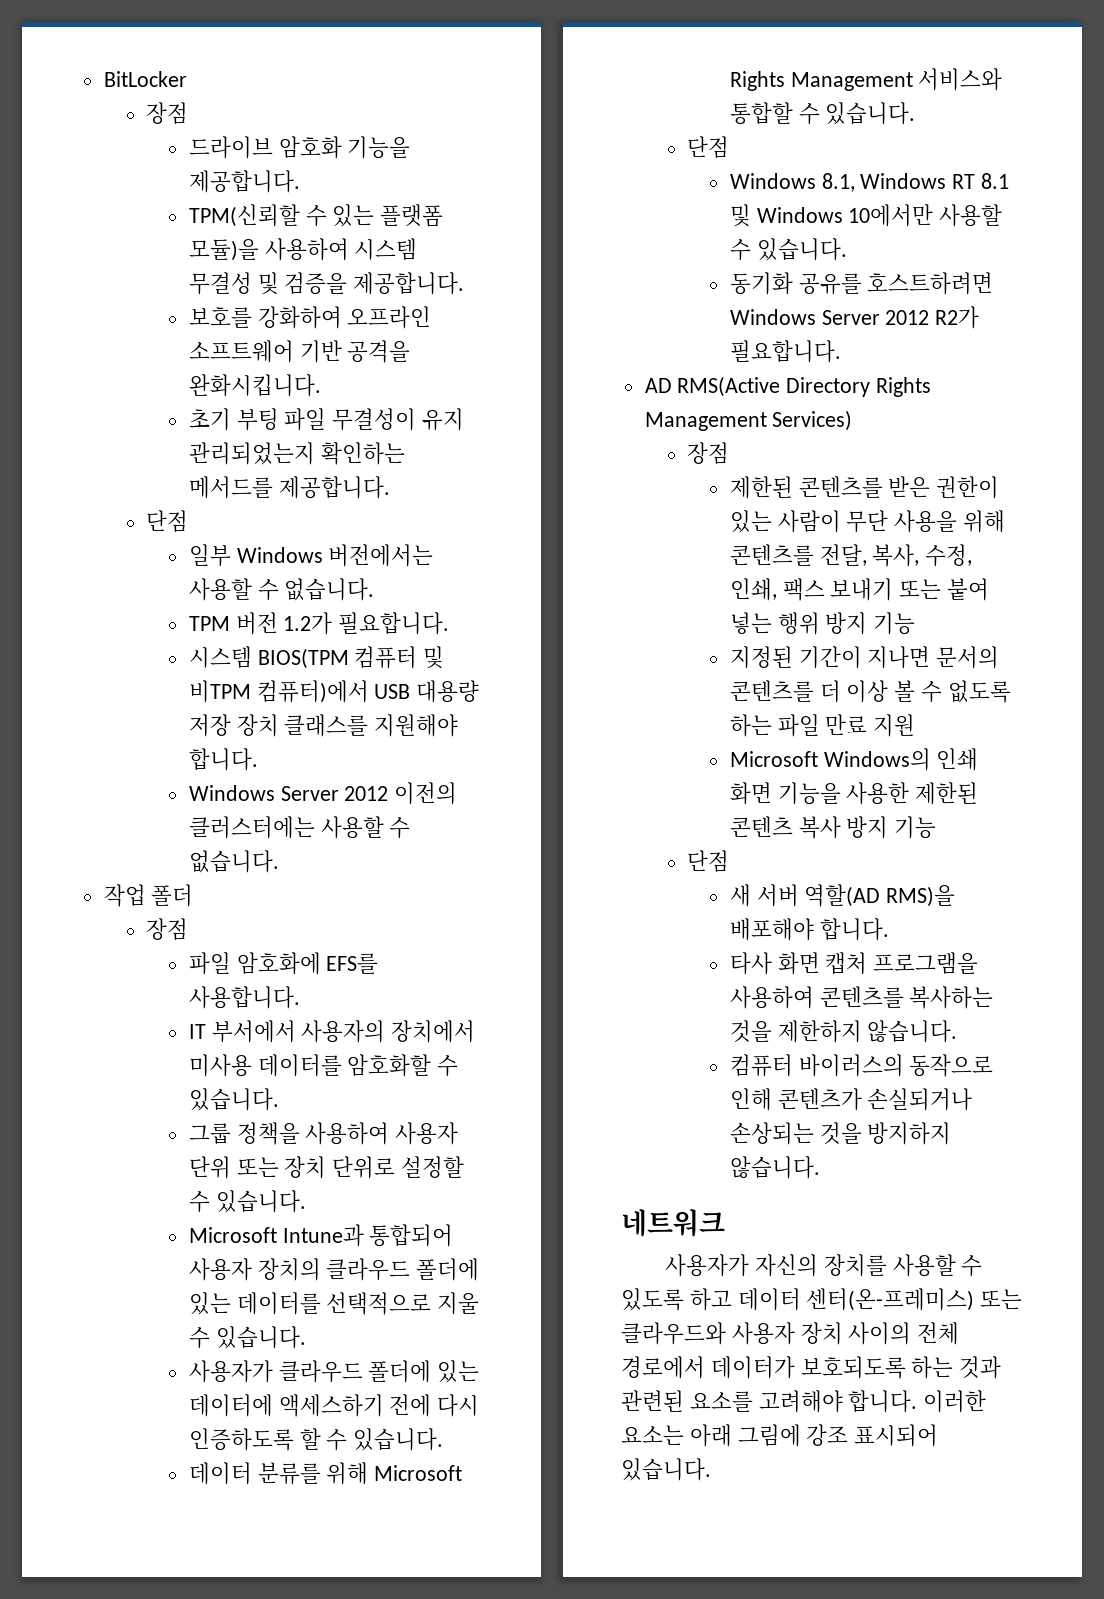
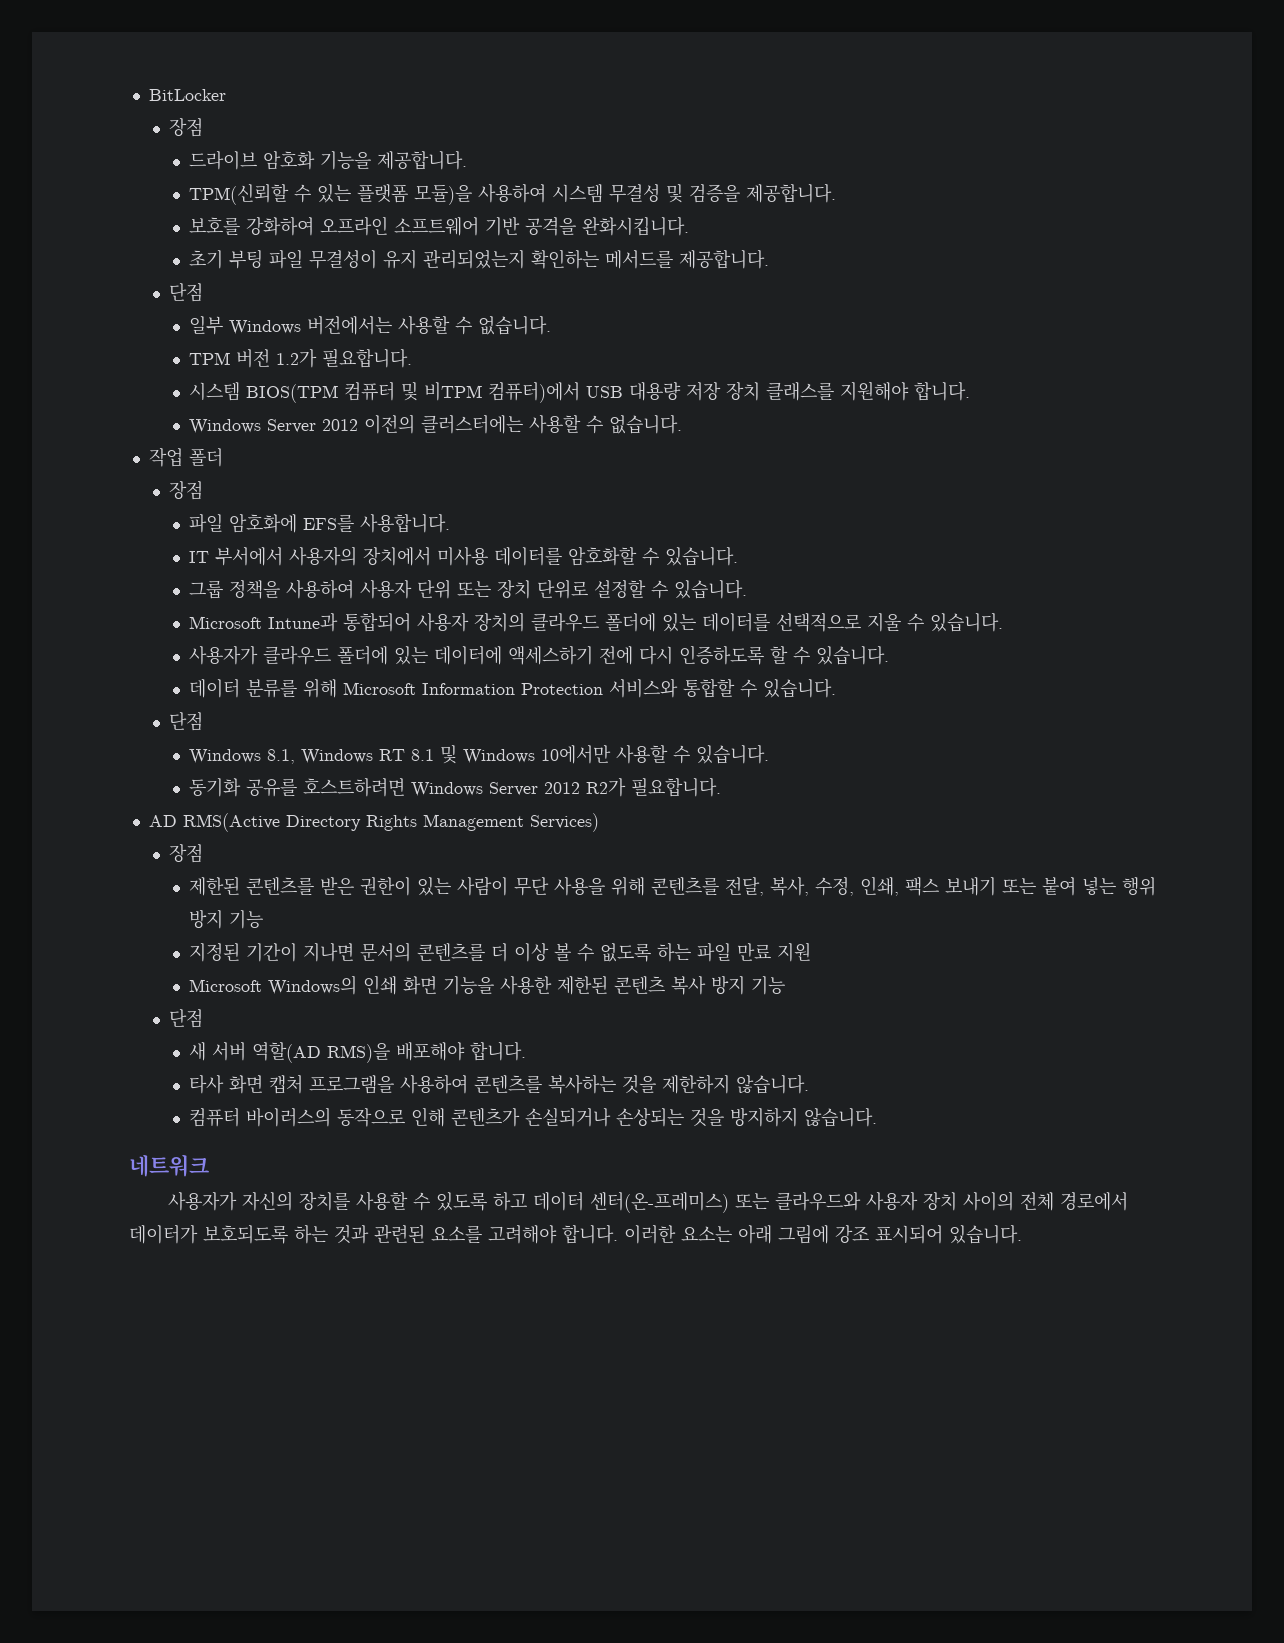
- 데이터 분류를 위해 Microsoft Rights Management 서비스와 통합할 수 있습니다.
+ 데이터 분류를 위해 Microsoft Information Protection 서비스와 통합할 수 있습니다.

